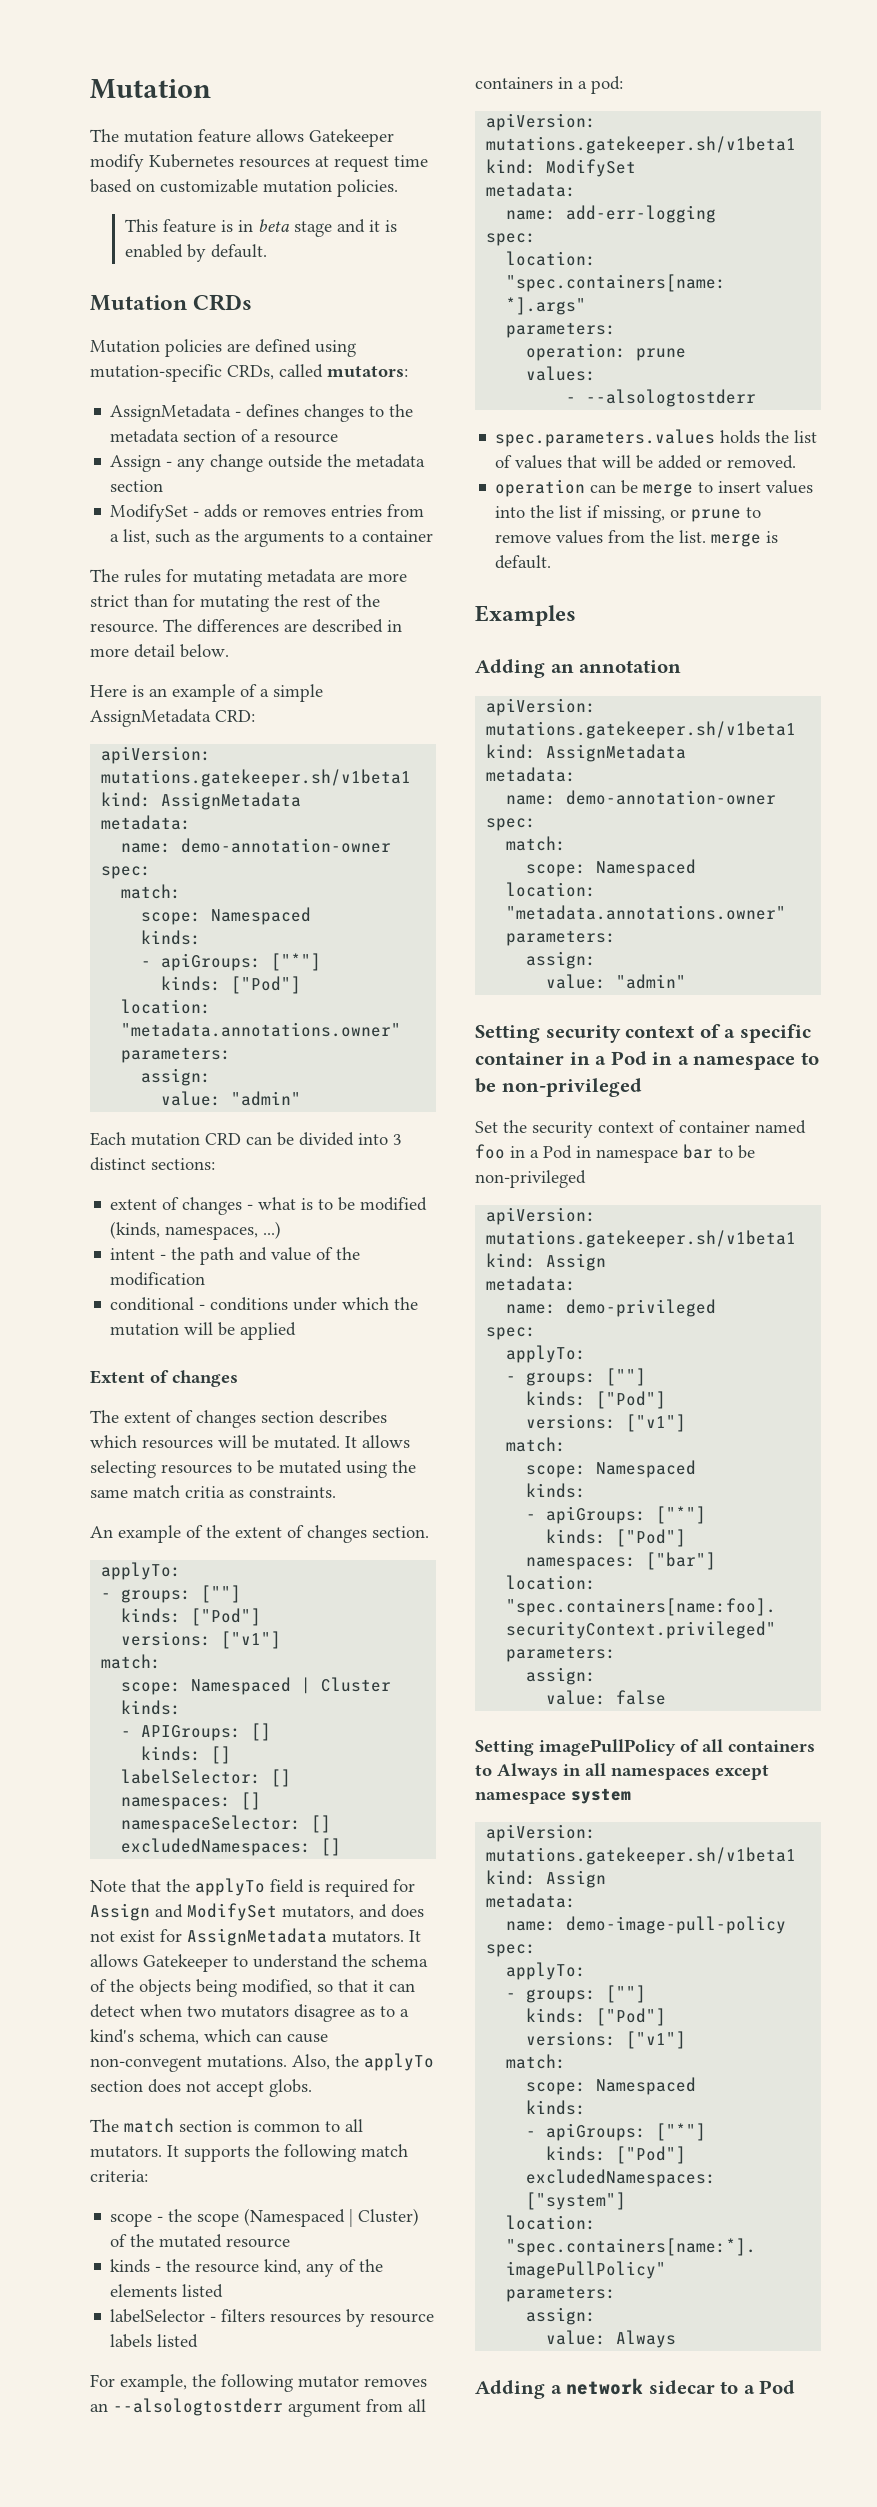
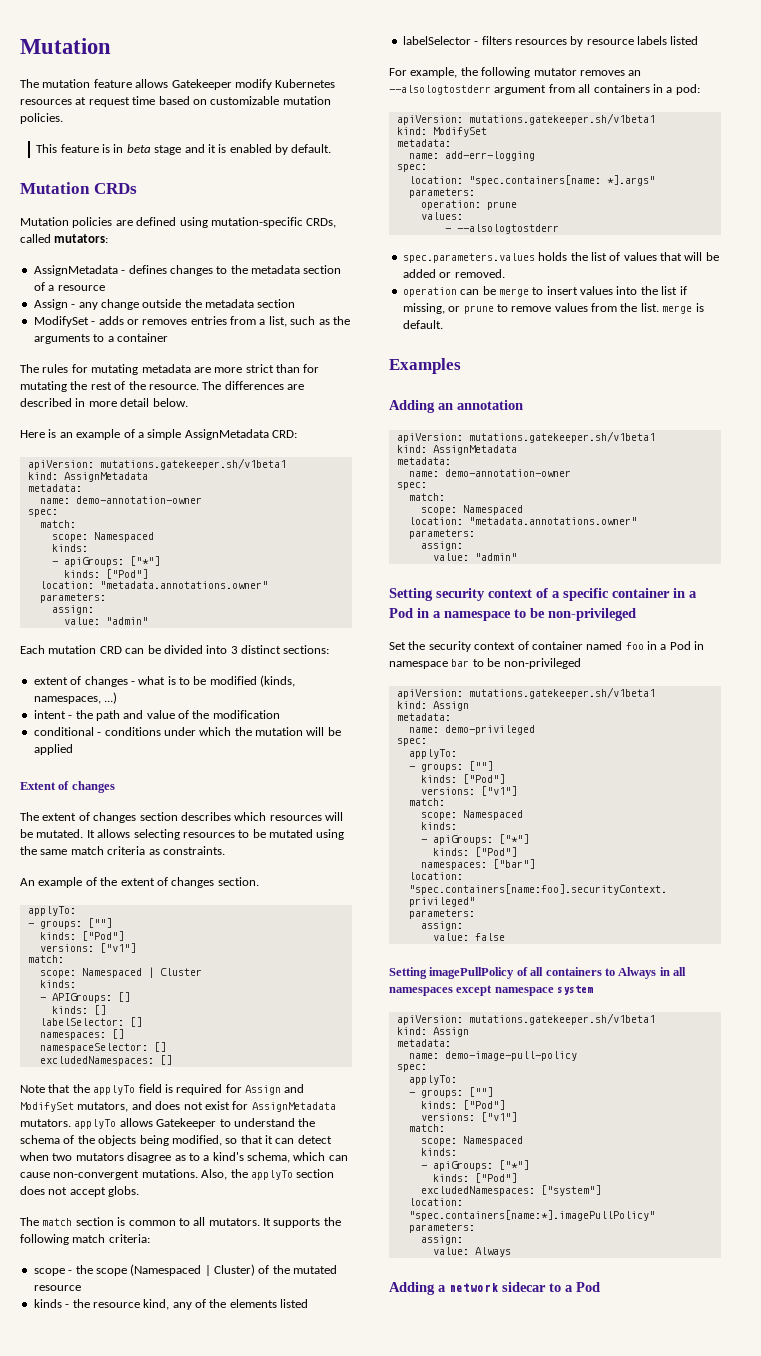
- It allows selecting resources to be mutated using the same match critia as constraints.
+ It allows selecting resources to be mutated using the same match criteria as constraints.
- Note that the applyTo field is required for Assign and ModifySet mutators, and does not exist for AssignMetadata mutators. It allows Gatekeeper to understand the schema of the objects being modified, so that it can detect when two mutators disagree as to a kind's schema, which can cause non-convegent mutations.
+ Note that the applyTo field is required for Assign and ModifySet mutators, and does not exist for AssignMetadata mutators. applyTo allows Gatekeeper to understand the schema of the objects being modified, so that it can detect when two mutators disagree as to a kind's schema, which can cause non-convergent mutations.

